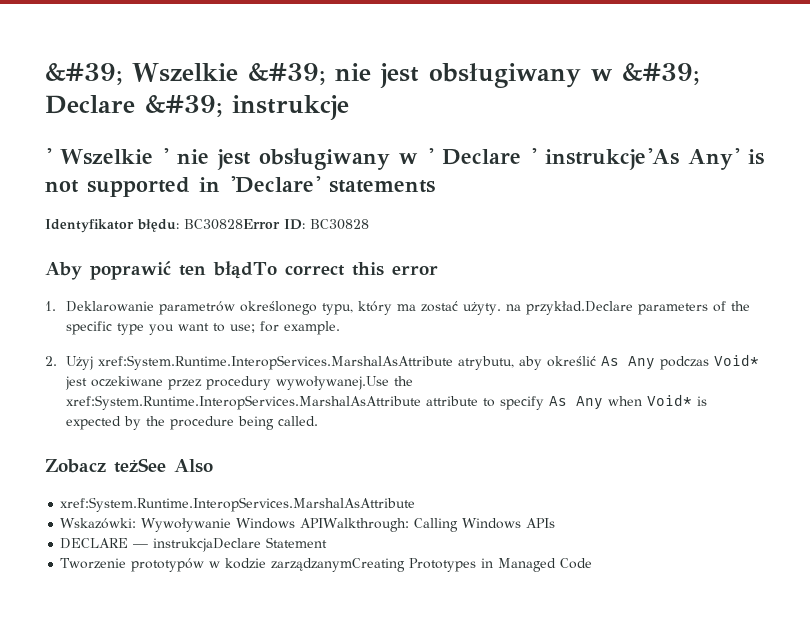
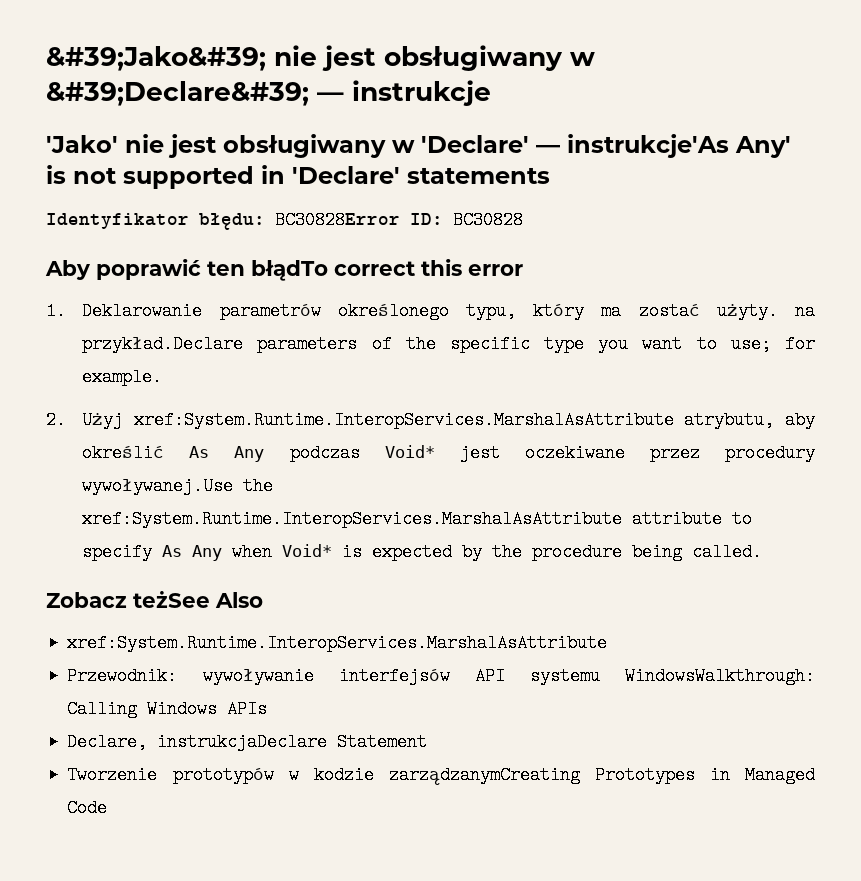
- &#39; Wszelkie &#39; nie jest obsługiwany w &#39; Declare &#39; instrukcje
- ' Wszelkie ' nie jest obsługiwany w ' Declare ' instrukcje'As Any' is not supported in 'Declare' statements
+ &#39;Jako&#39; nie jest obsługiwany w &#39;Declare&#39; — instrukcje
+ 'Jako' nie jest obsługiwany w 'Declare' — instrukcje'As Any' is not supported in 'Declare' statements
- Wskazówki: Wywoływanie Windows APIWalkthrough: Calling Windows APIs
+ Przewodnik: wywoływanie interfejsów API systemu WindowsWalkthrough: Calling Windows APIs
- DECLARE — instrukcjaDeclare Statement
+ Declare, instrukcjaDeclare Statement

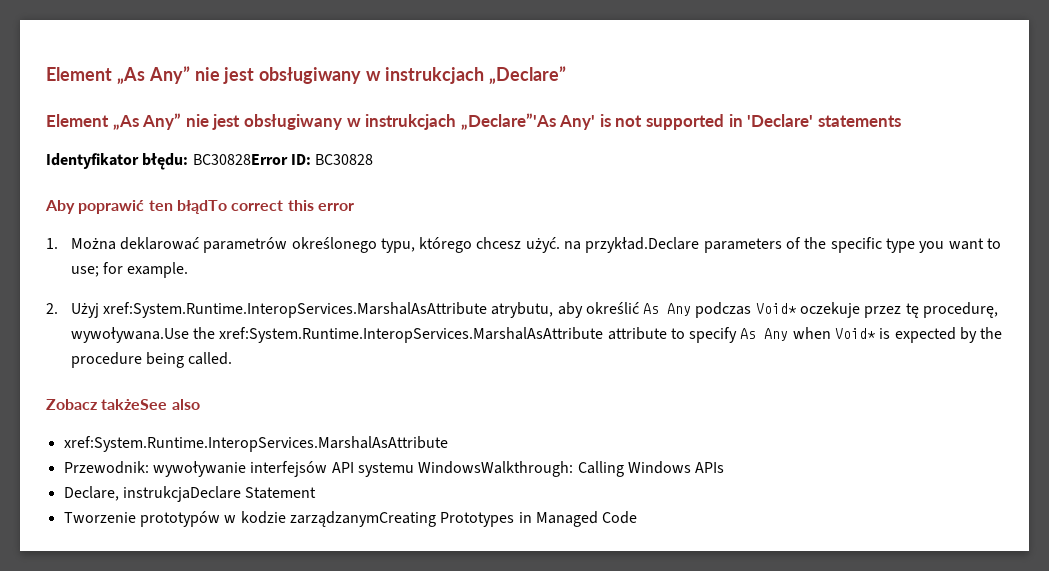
- &#39;Jako&#39; nie jest obsługiwany w &#39;Declare&#39; — instrukcje
- 'Jako' nie jest obsługiwany w 'Declare' — instrukcje'As Any' is not supported in 'Declare' statements
+ Element „As Any” nie jest obsługiwany w instrukcjach „Declare”
+ Element „As Any” nie jest obsługiwany w instrukcjach „Declare”'As Any' is not supported in 'Declare' statements
- 1. Deklarowanie parametrów określonego typu, który ma zostać użyty. na przykład.Declare parameters of the specific type you want to use; for example.
+ 1. Można deklarować parametrów określonego typu, którego chcesz użyć. na przykład.Declare parameters of the specific type you want to use; for example.
- 2. Użyj xref:System.Runtime.InteropServices.MarshalAsAttribute atrybutu, aby określić As Any podczas Void* jest oczekiwane przez procedury wywoływanej.Use the xref:System.Runtime.InteropServices.MarshalAsAttribute attribute to specify As Any when Void* is expected by the procedure being called.
+ 2. Użyj xref:System.Runtime.InteropServices.MarshalAsAttribute atrybutu, aby określić As Any podczas Void* oczekuje przez tę procedurę, wywoływana.Use the xref:System.Runtime.InteropServices.MarshalAsAttribute attribute to specify As Any when Void* is expected by the procedure being called.
- Zobacz teżSee Also
+ Zobacz takżeSee also

